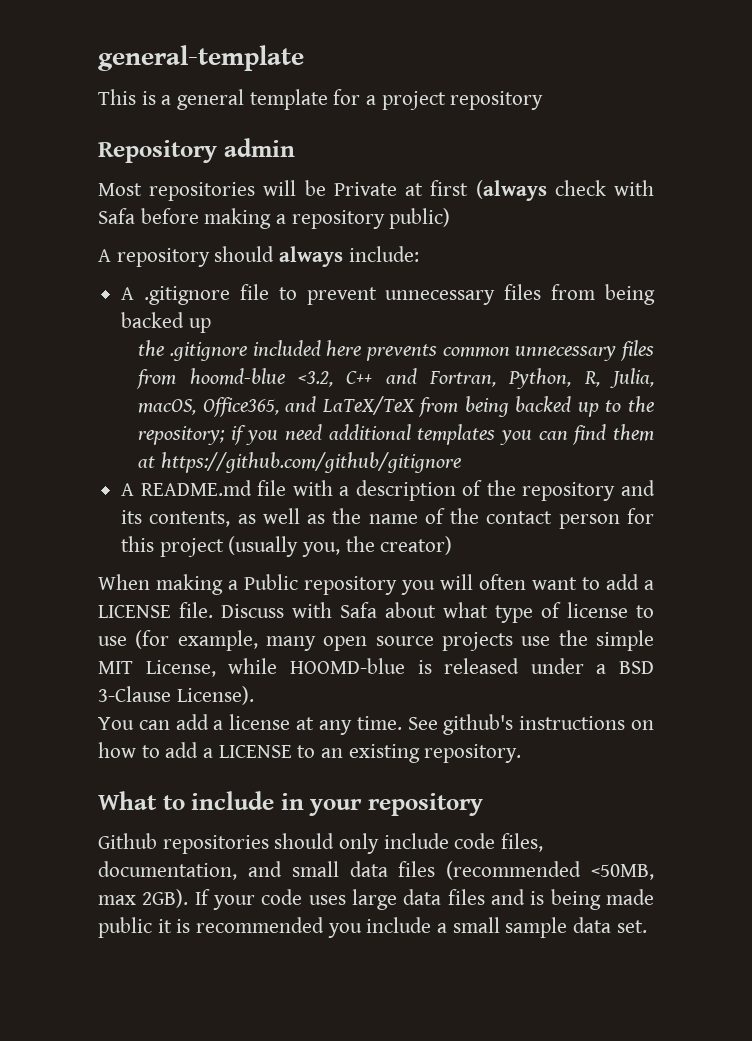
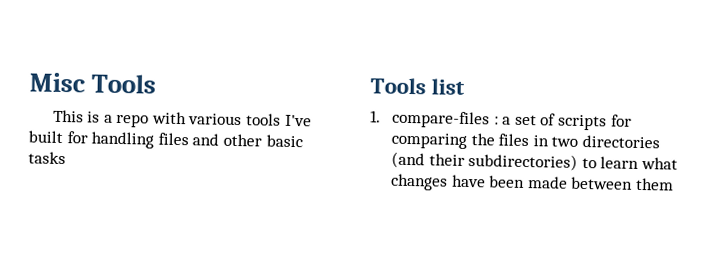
- general-template
+ Misc Tools
- This is a general template for a project repository
- Repository admin
- Most repositories will be Private at first (always check with Safa before making a repository public)
- A repository should always include:
- A .gitignore file to prevent unnecessary files from being backed up
- the .gitignore included here prevents common unnecessary files from hoomd-blue <3.2, C++ and Fortran, Python, R, Julia, macOS, Office365, and LaTeX/TeX from being backed up to the repository; if you need additional templates you can find them at https://github.com/github/gitignore
- A README.md file with a description of the repository and its contents, as well as the name of the contact person for this project (usually you, the creator)
- When making a Public repository you will often want to add a LICENSE file. Discuss with Safa about what type of license to use (for example, many open source projects use the simple MIT License, while HOOMD-blue is released under a BSD 3-Clause License).
- You can add a license at any time. See github's instructions on how to add a LICENSE to an existing repository.
- What to include in your repository
- Github repositories should only include code files, documentation, and small data files (recommended <50MB, max 2GB). If your code uses large data files and is being made public it is recommended you include a small sample data set.
+ This is a repo with various tools I've built for handling files and other basic tasks
+ Tools list
+ 1. compare-files : a set of scripts for comparing the files in two directories (and their subdirectories) to learn what changes have been made between them

